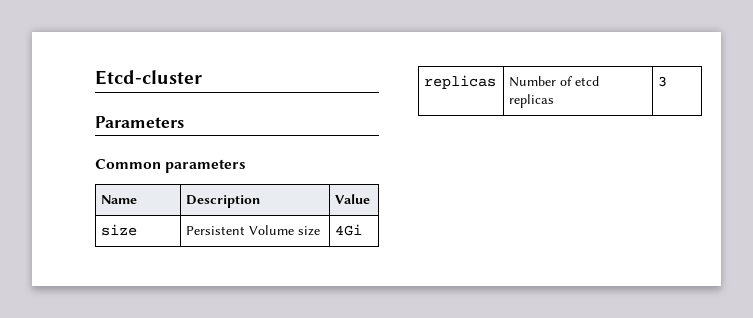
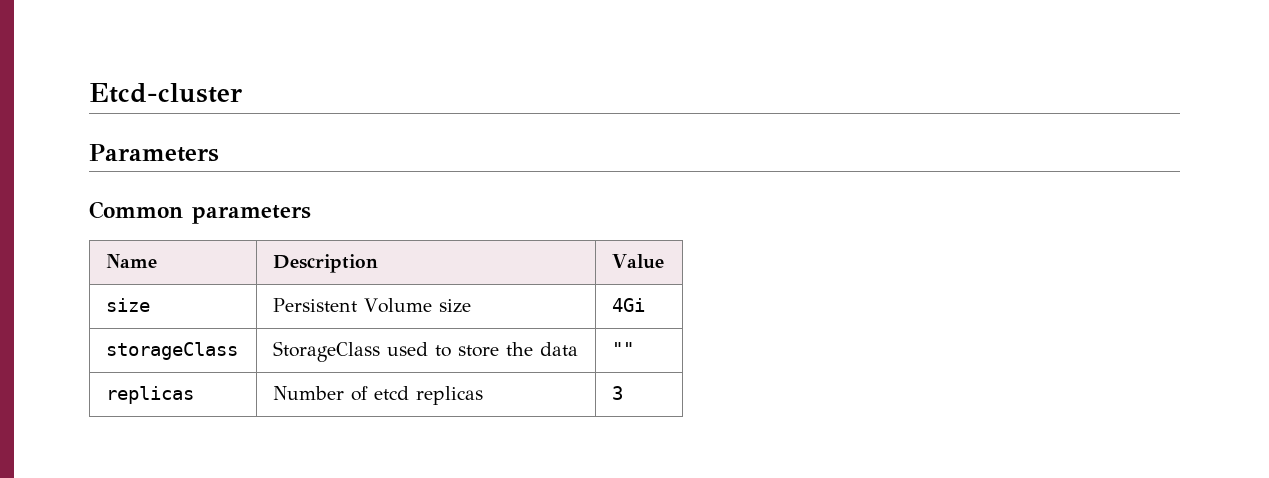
+ storageClass | StorageClass used to store the data | ""

